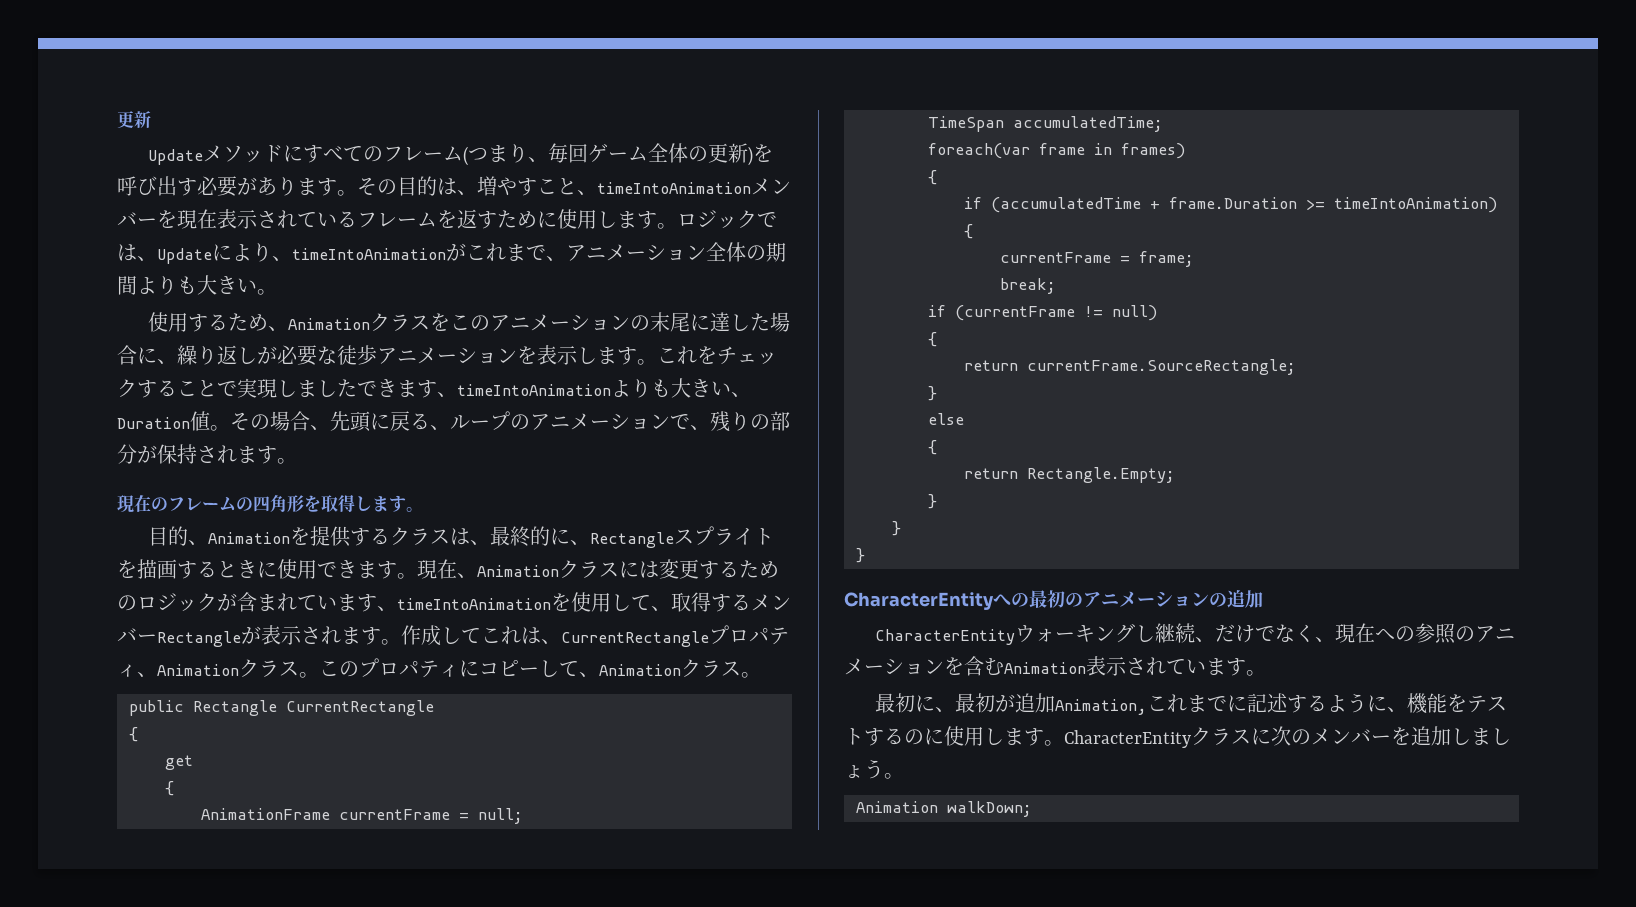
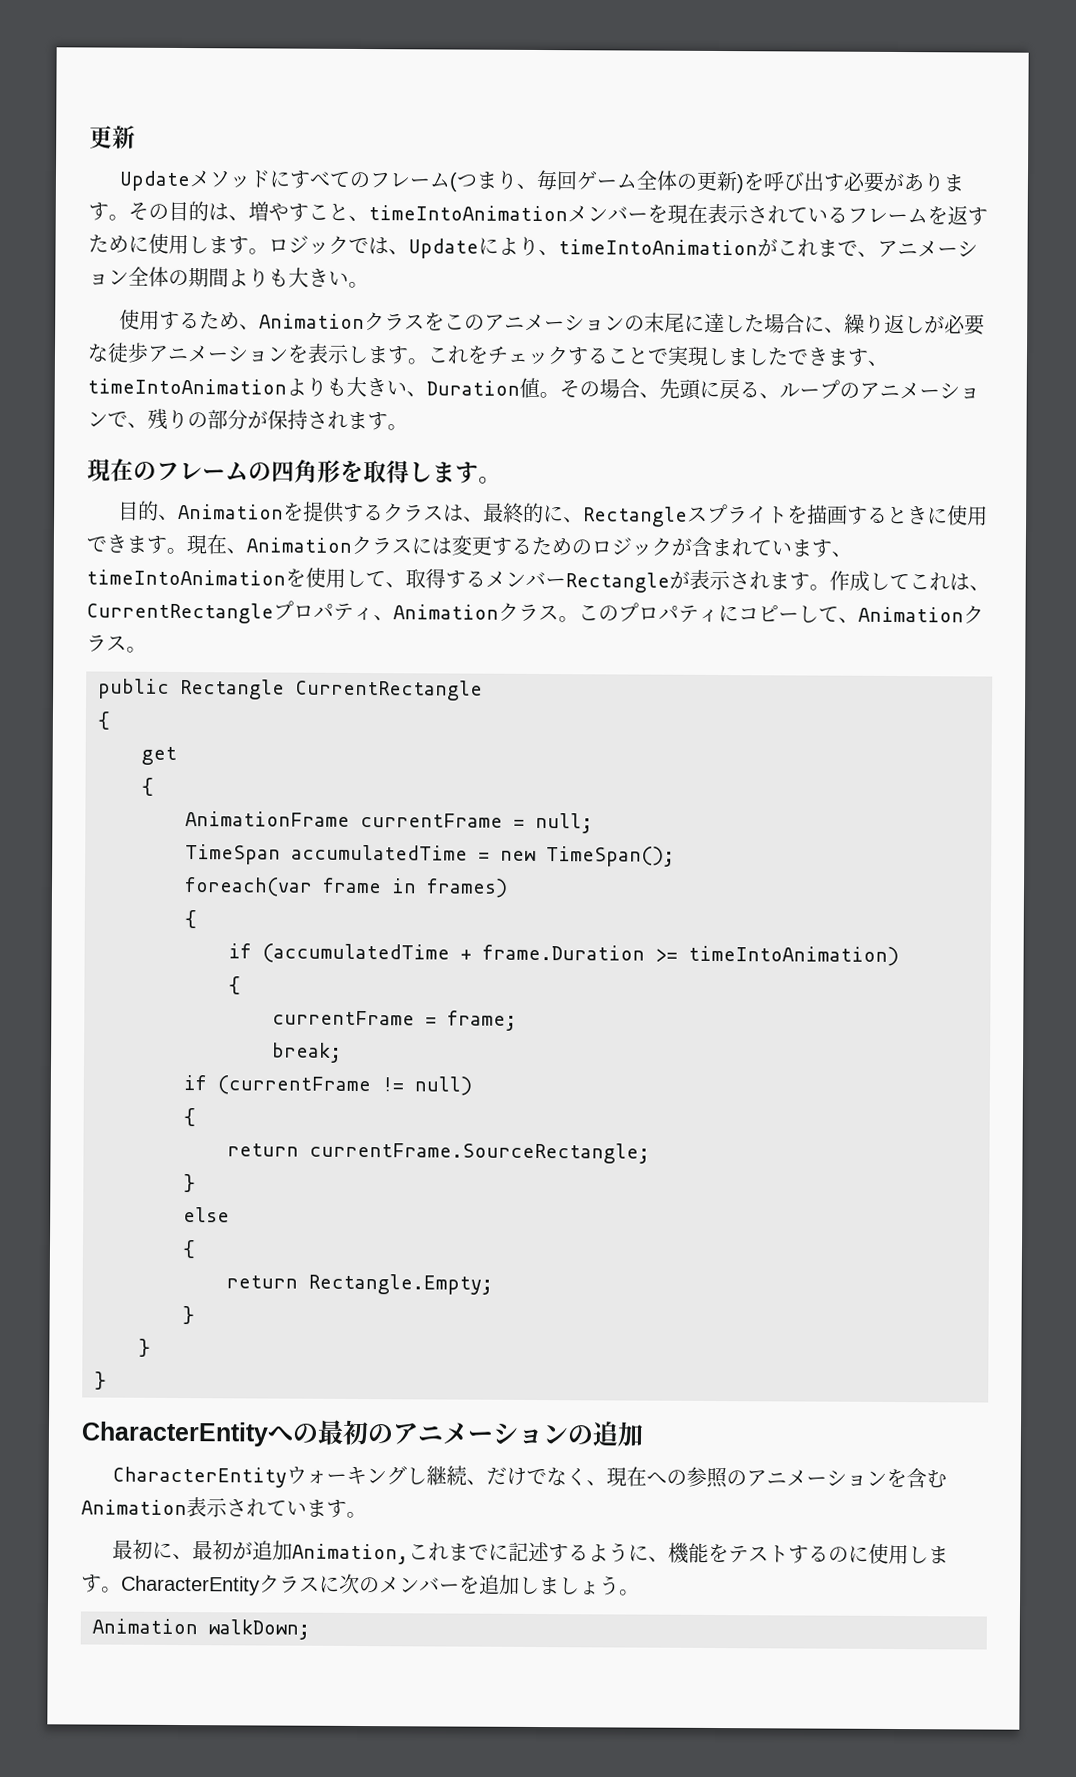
- TimeSpan accumulatedTime;
+ TimeSpan accumulatedTime = new TimeSpan();

